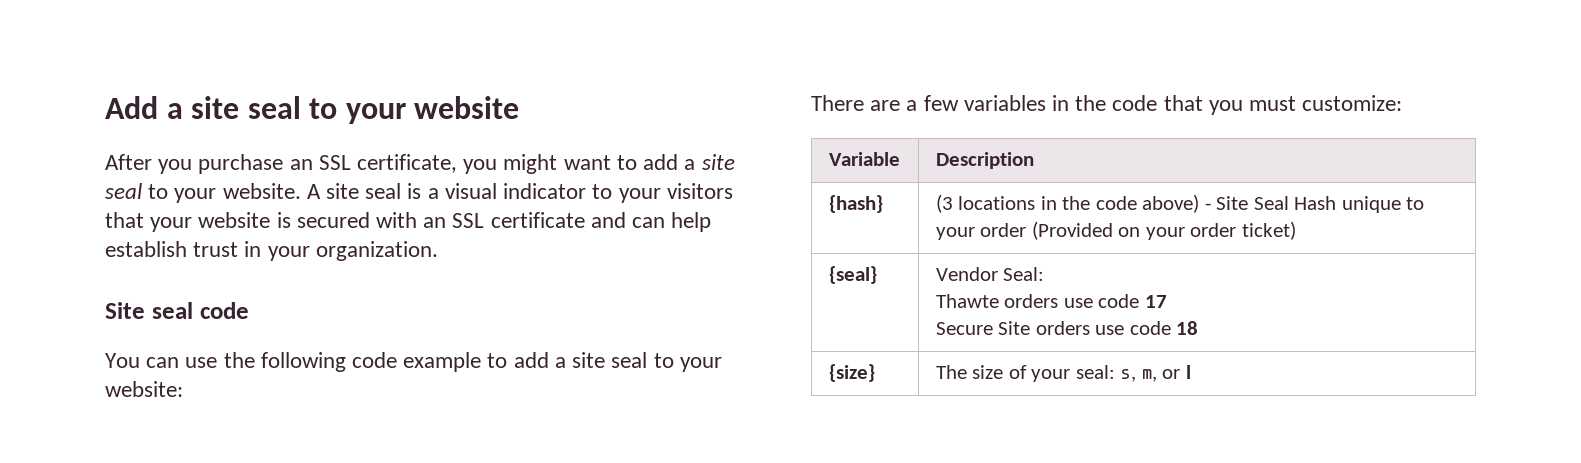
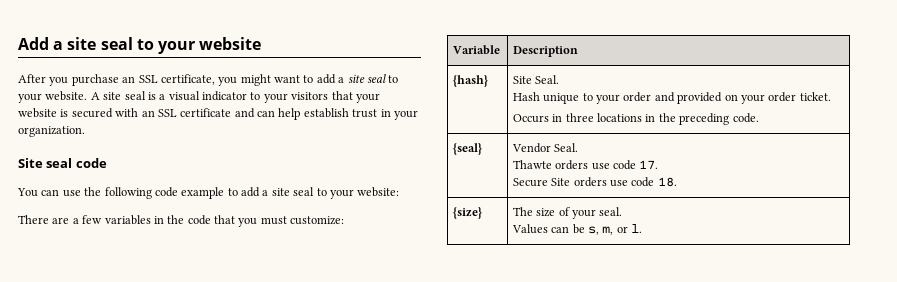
- {hash} | (3 locations in the code above) - Site Seal Hash unique to your order (Provided on your order ticket)
+ {hash} | Site Seal.
+ Hash unique to your order and provided on your order ticket.
+ Occurs in three locations in the preceding code.
- {seal} | Vendor Seal:
- Thawte orders use code 17
- Secure Site orders use code 18
+ {seal} | Vendor Seal.
+ Thawte orders use code 17.
+ Secure Site orders use code 18.
- {size} | The size of your seal: s, m, or l
+ {size} | The size of your seal.
+ Values can be s, m, or l.

